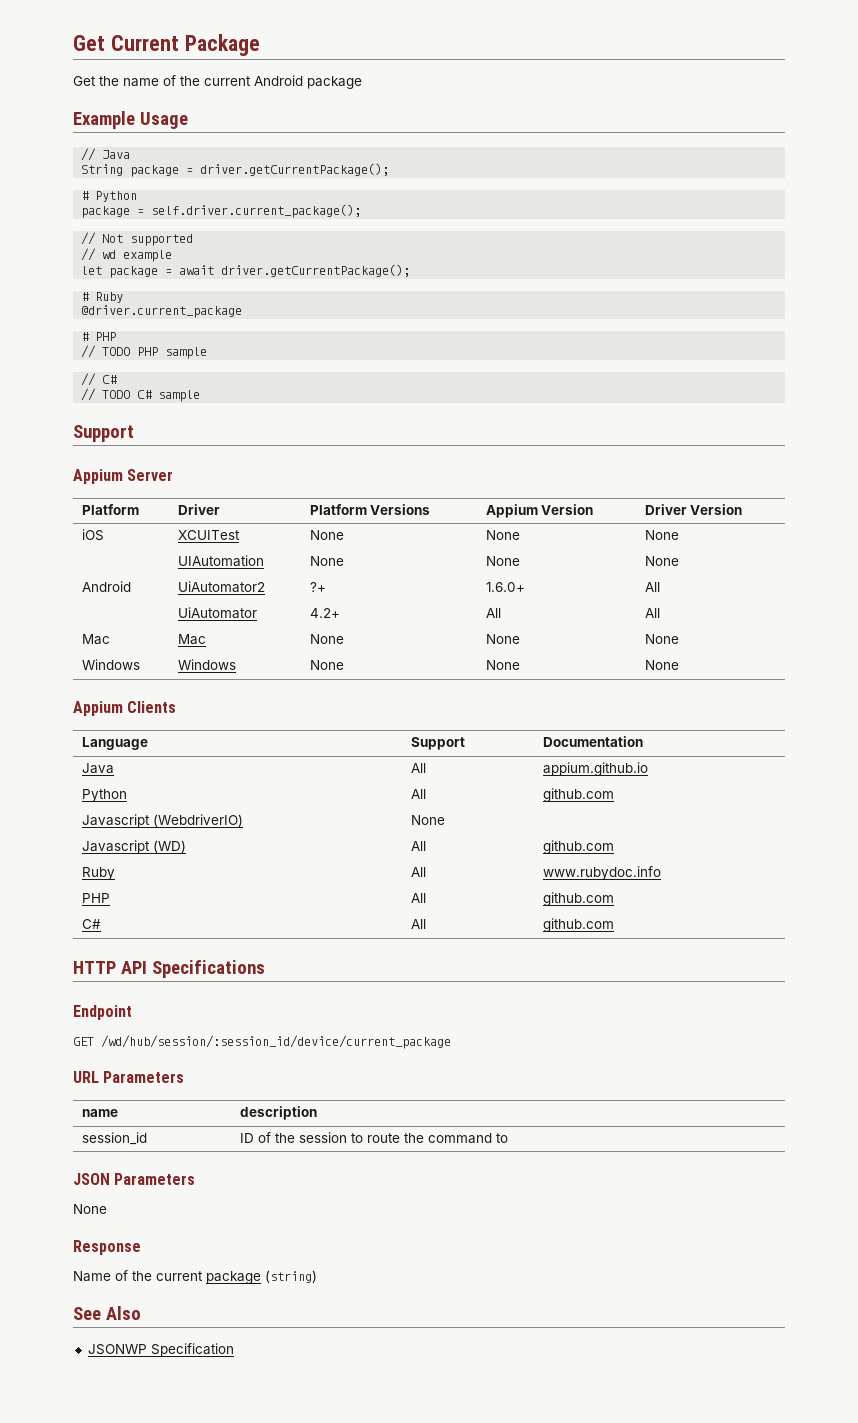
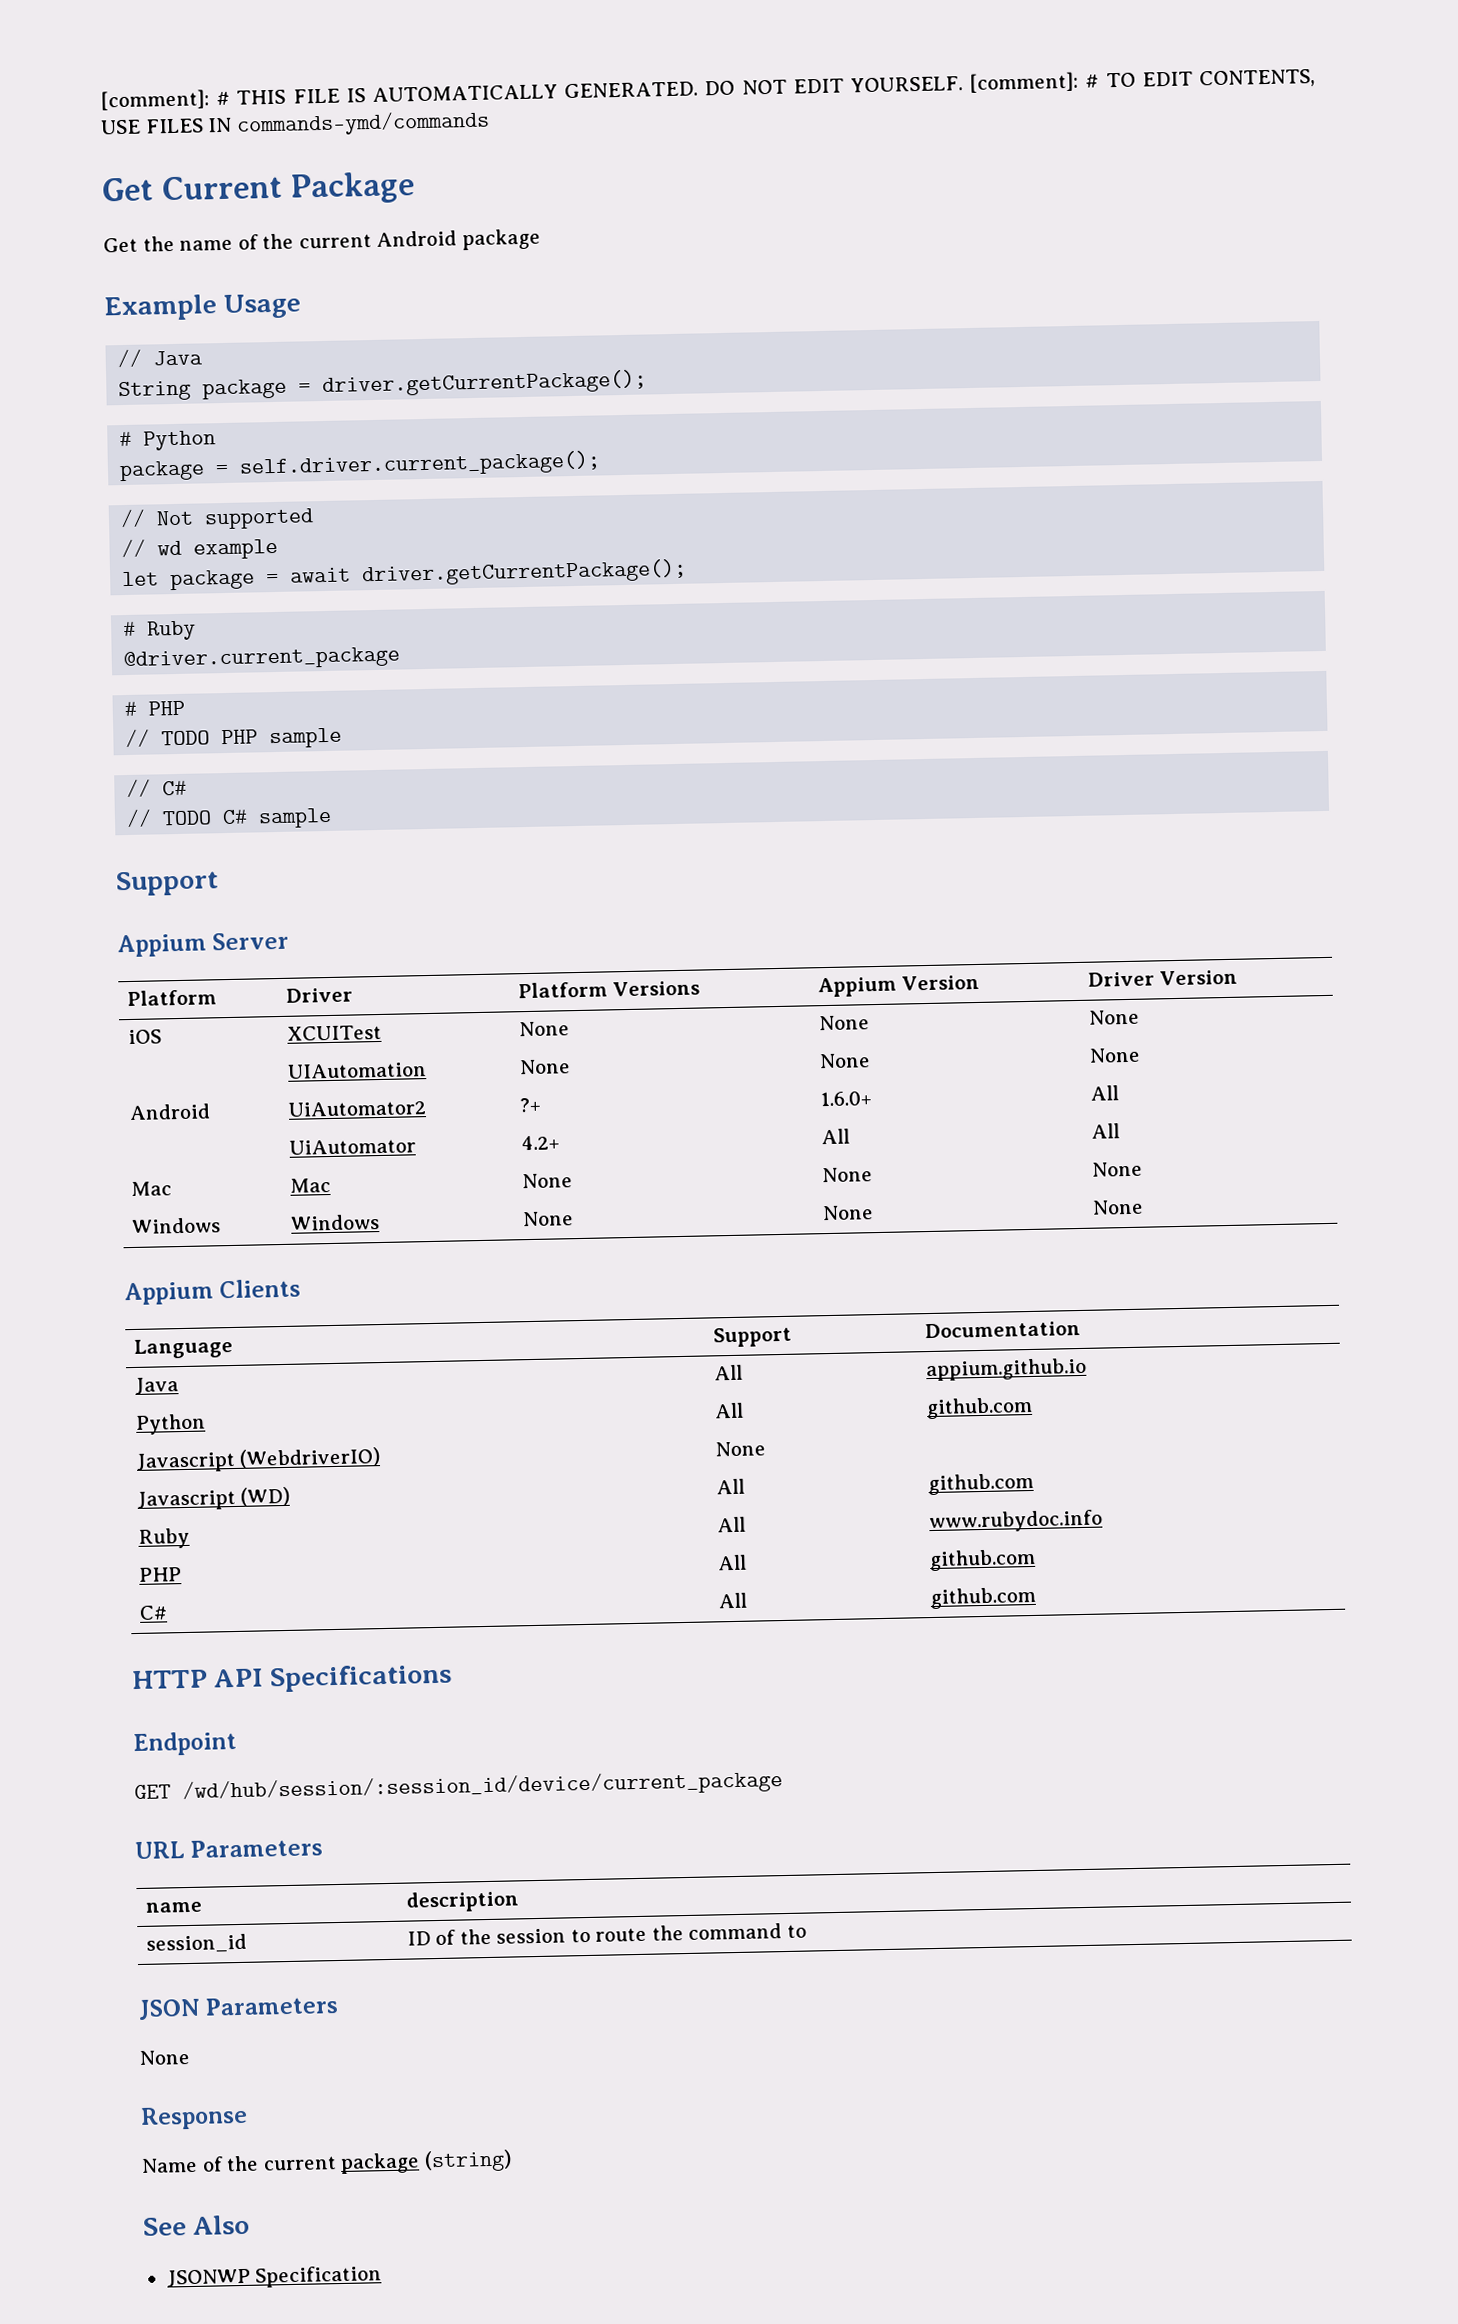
+ [comment]: # THIS FILE IS AUTOMATICALLY GENERATED. DO NOT EDIT YOURSELF. [comment]: # TO EDIT CONTENTS, USE FILES IN commands-ymd/commands

